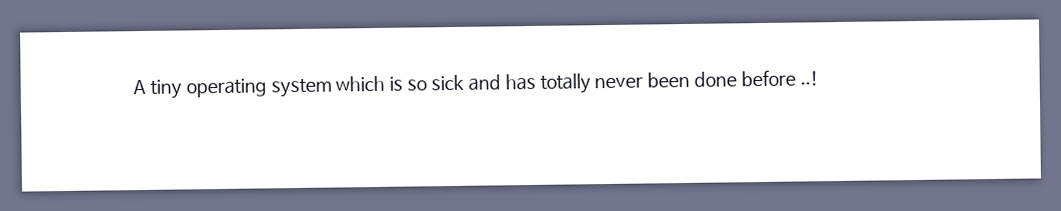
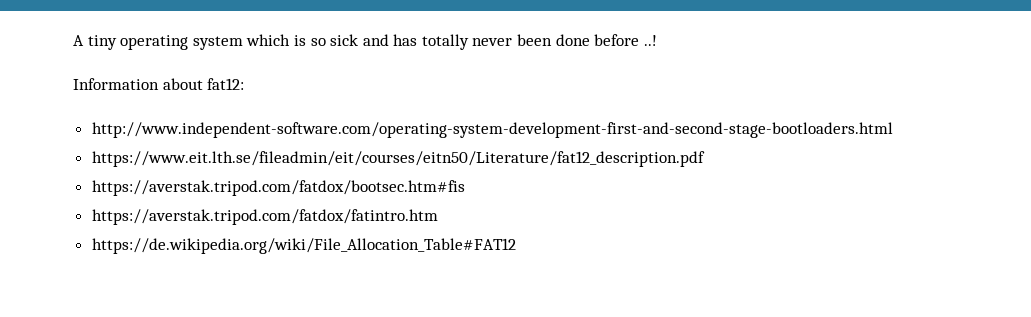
+ Information about fat12:
+ http://www.independent-software.com/operating-system-development-first-and-second-stage-bootloaders.html
+ https://www.eit.lth.se/fileadmin/eit/courses/eitn50/Literature/fat12_description.pdf
+ https://averstak.tripod.com/fatdox/bootsec.htm#fis
+ https://averstak.tripod.com/fatdox/fatintro.htm
+ https://de.wikipedia.org/wiki/File_Allocation_Table#FAT12

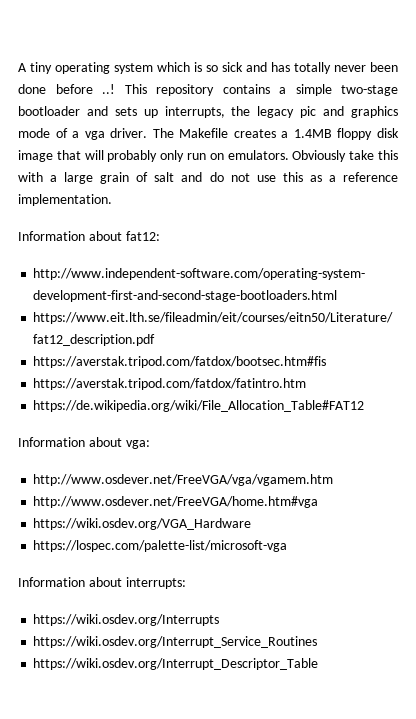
+ This repository contains a simple two-stage bootloader and sets up interrupts, the legacy pic and graphics mode of a vga driver. The Makefile creates a 1.4MB floppy disk image that will probably only run on emulators. Obviously take this with a large grain of salt and do not use this as a reference implementation.
+ Information about vga:
+ http://www.osdever.net/FreeVGA/vga/vgamem.htm
+ http://www.osdever.net/FreeVGA/home.htm#vga
+ https://wiki.osdev.org/VGA_Hardware
+ https://lospec.com/palette-list/microsoft-vga
+ Information about interrupts:
+ https://wiki.osdev.org/Interrupts
+ https://wiki.osdev.org/Interrupt_Service_Routines
+ https://wiki.osdev.org/Interrupt_Descriptor_Table

